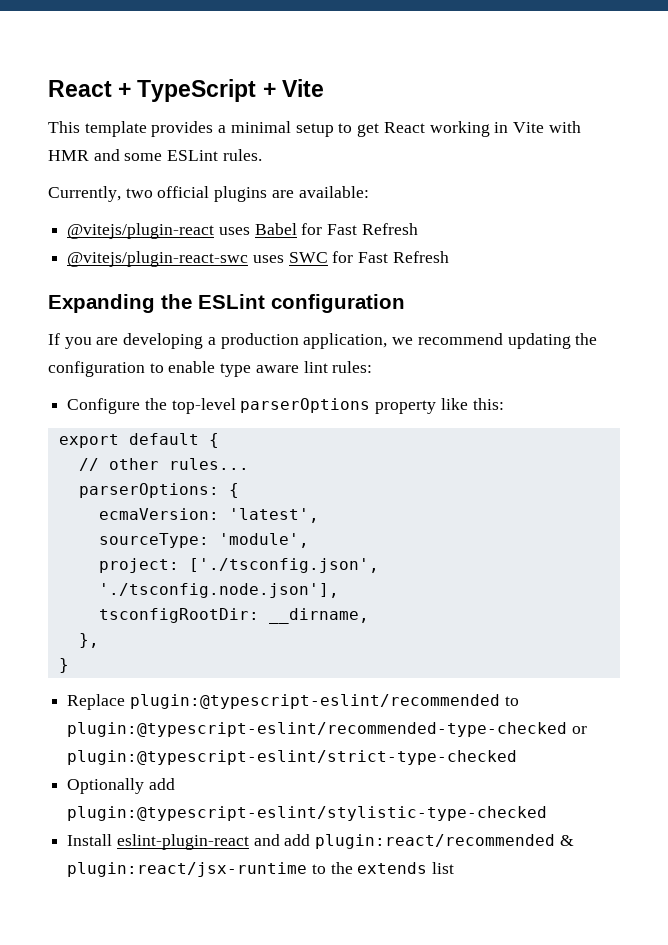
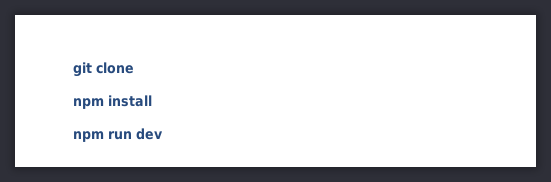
- React + TypeScript + Vite
- This template provides a minimal setup to get React working in Vite with HMR and some ESLint rules.
- Currently, two official plugins are available:
- @vitejs/plugin-react uses Babel for Fast Refresh
- @vitejs/plugin-react-swc uses SWC for Fast Refresh
- Expanding the ESLint configuration
- If you are developing a production application, we recommend updating the configuration to enable type aware lint rules:
- Configure the top-level parserOptions property like this:
- export default {
- // other rules...
- parserOptions: {
- ecmaVersion: 'latest',
- sourceType: 'module',
- project: ['./tsconfig.json', './tsconfig.node.json'],
- tsconfigRootDir: __dirname,
- },
- }
- Replace plugin:@typescript-eslint/recommended to plugin:@typescript-eslint/recommended-type-checked or plugin:@typescript-eslint/strict-type-checked
- Optionally add plugin:@typescript-eslint/stylistic-type-checked
- Install eslint-plugin-react and add plugin:react/recommended & plugin:react/jsx-runtime to the extends list
+ git clone
+ npm install
+ npm run dev

